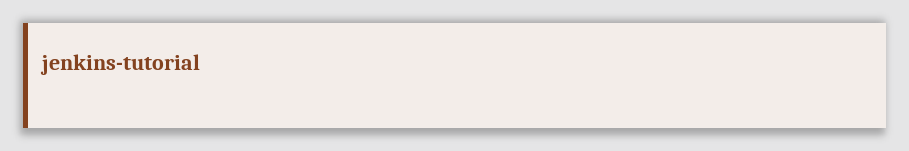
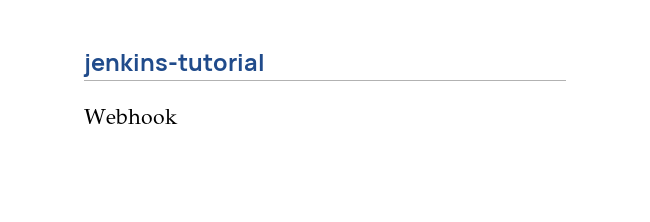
+ Webhook

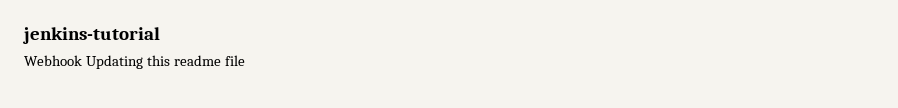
- Webhook
+ Webhook Updating this readme file

